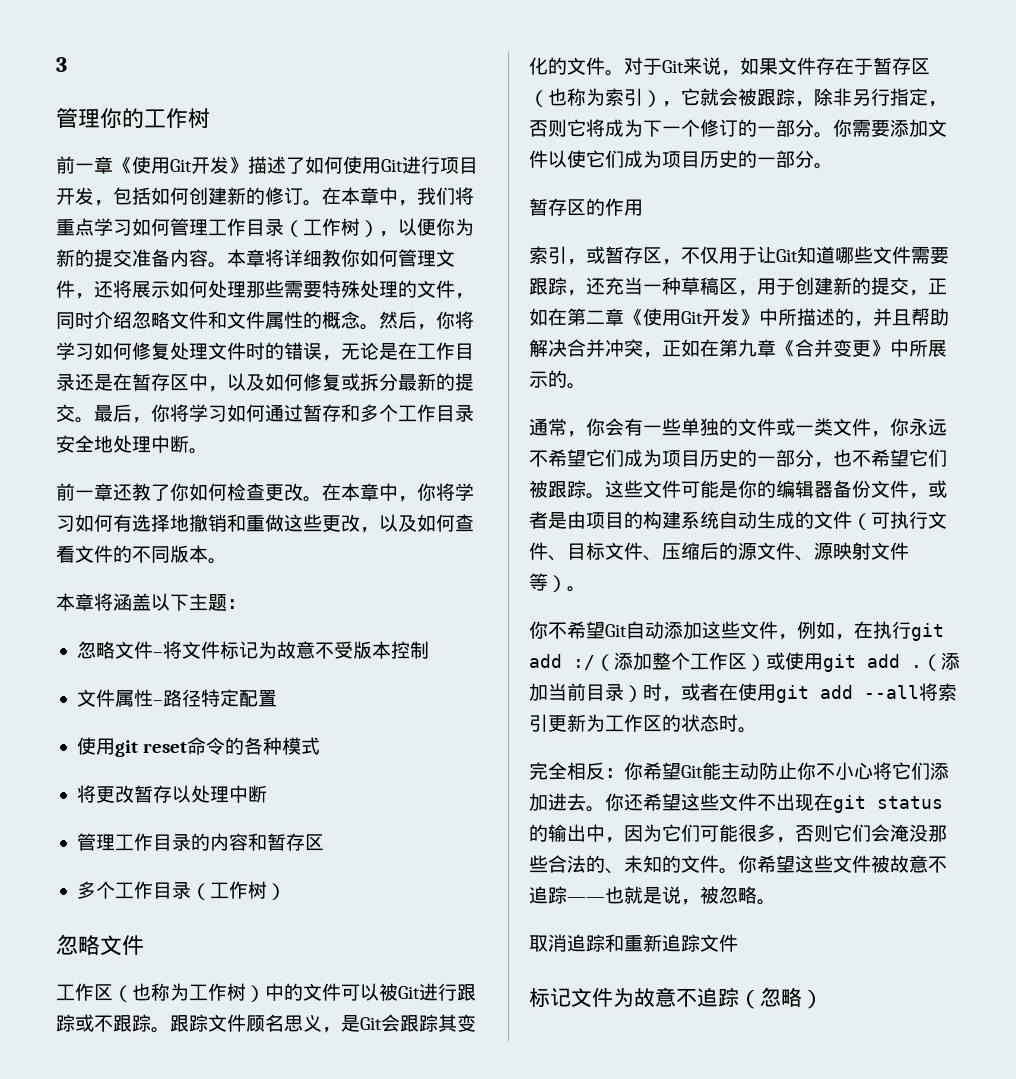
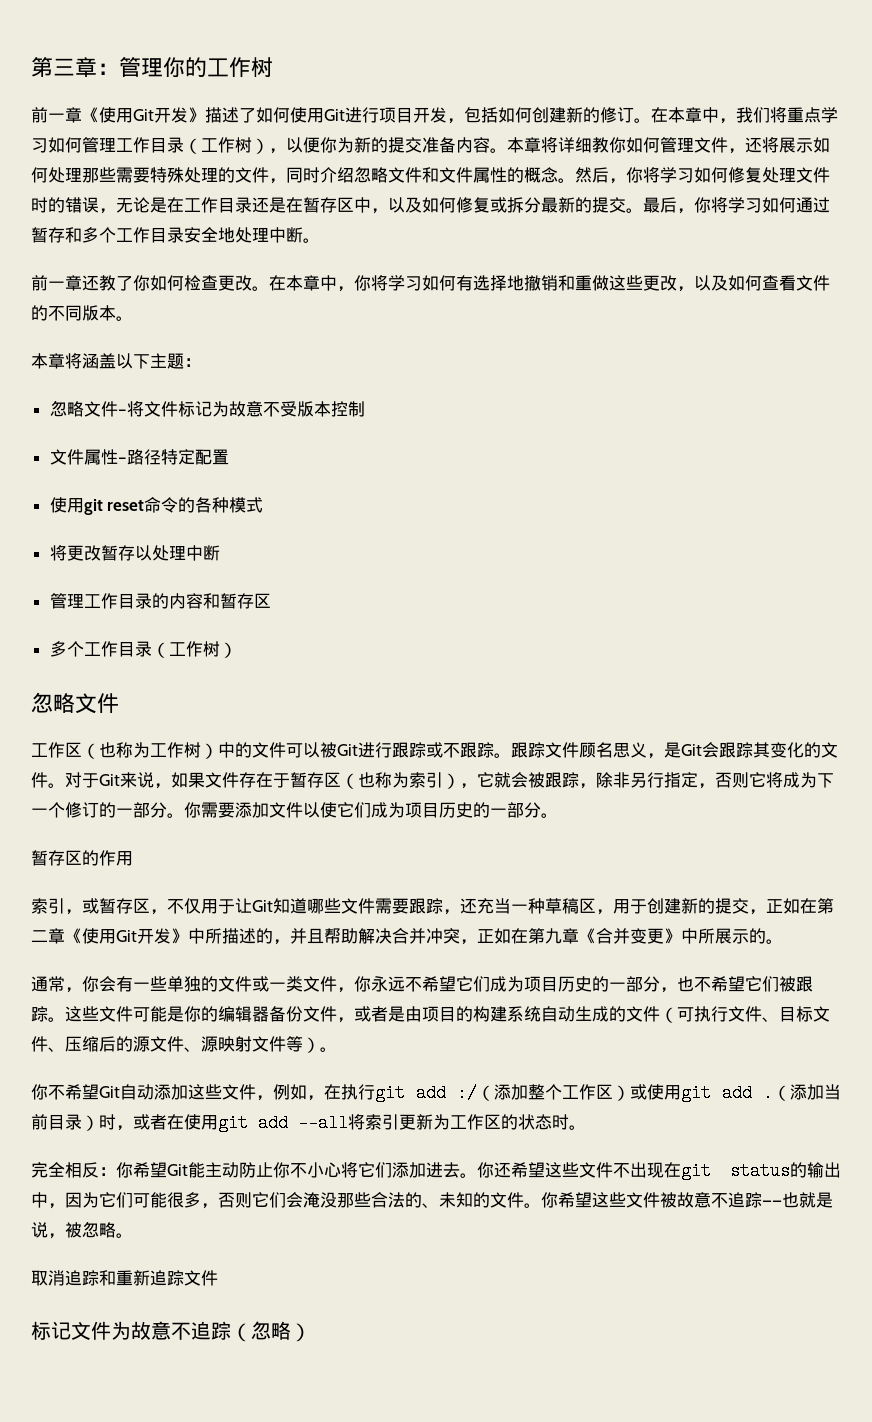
- 3
- 管理你的工作树
+ 第三章：管理你的工作树

